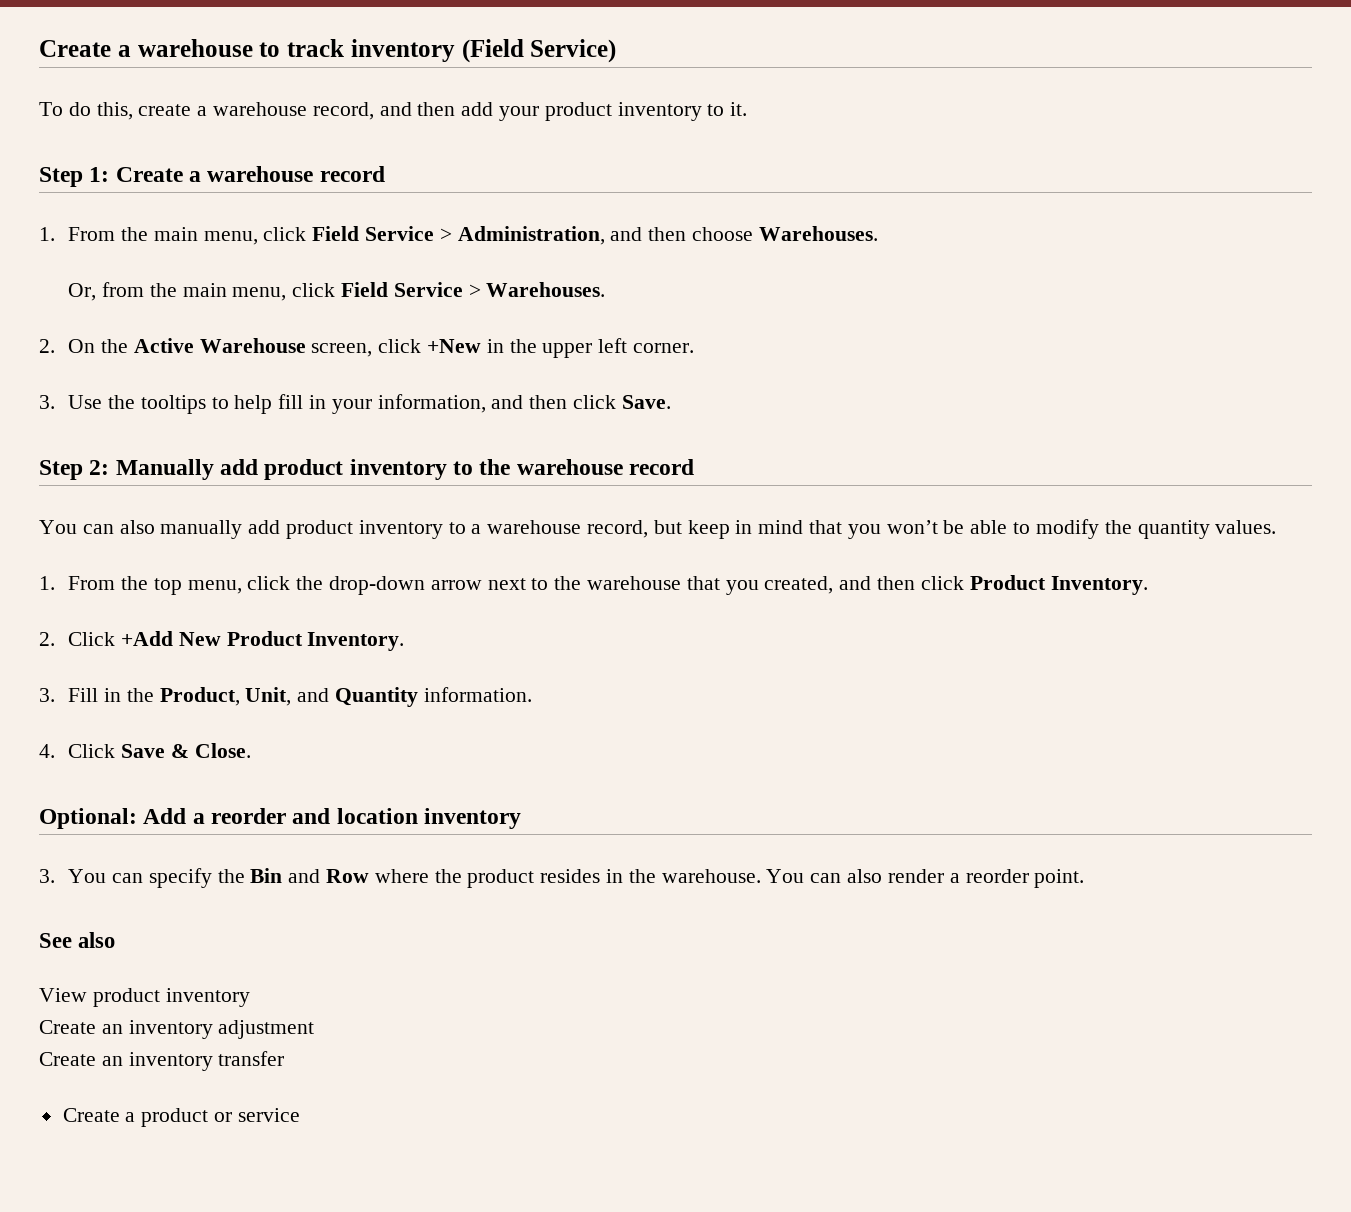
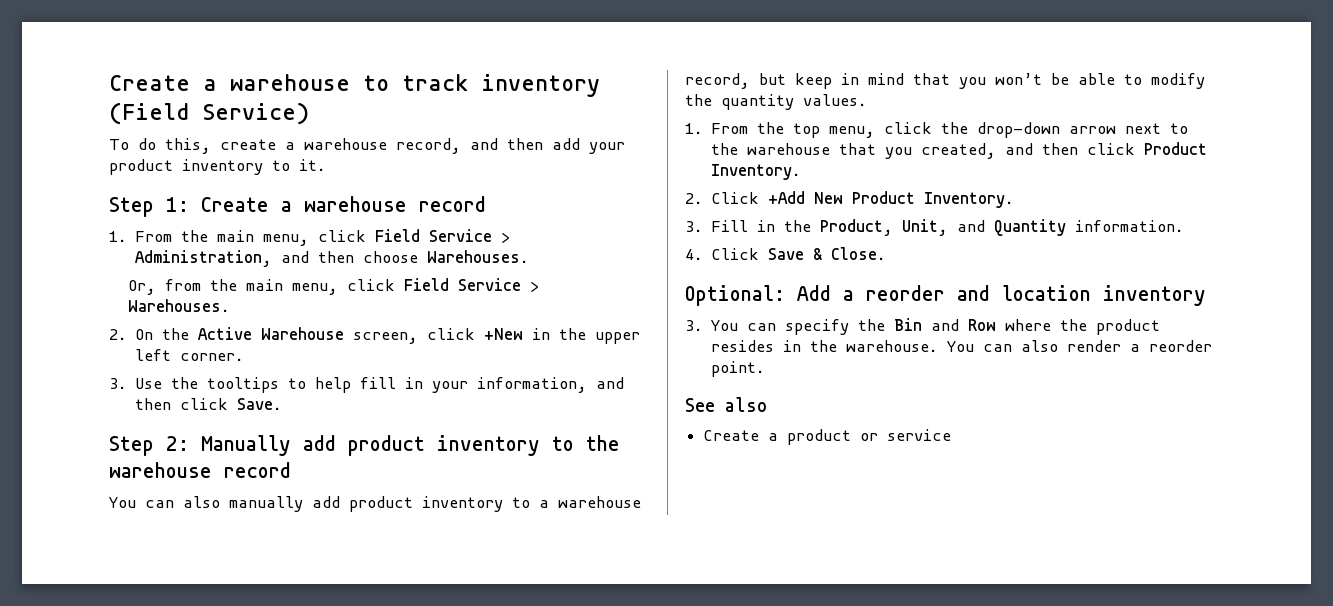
- View product inventory
- Create an inventory adjustment
- Create an inventory transfer

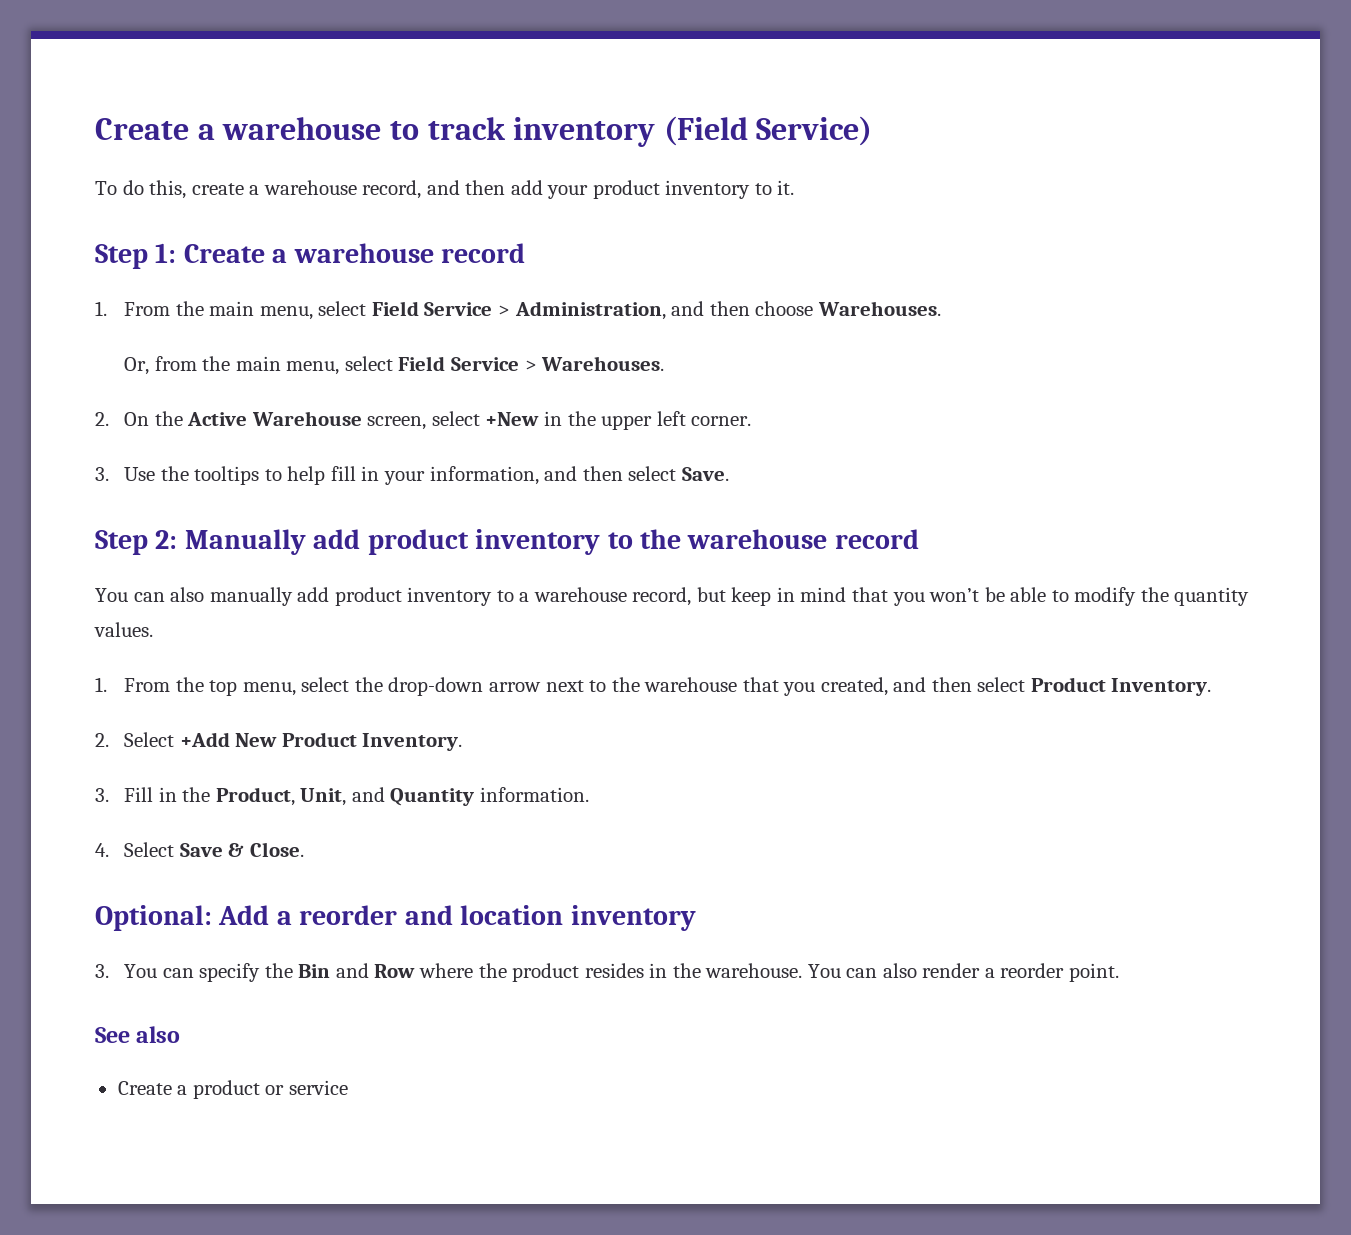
- 1. From the main menu, click Field Service > Administration, and then choose Warehouses.
+ 1. From the main menu, select Field Service > Administration, and then choose Warehouses.
- Or, from the main menu, click Field Service > Warehouses.
+ Or, from the main menu, select Field Service > Warehouses.
- 2. On the Active Warehouse screen, click +New in the upper left corner.
+ 2. On the Active Warehouse screen, select +New in the upper left corner.
- 3. Use the tooltips to help fill in your information, and then click Save.
+ 3. Use the tooltips to help fill in your information, and then select Save.
- 1. From the top menu, click the drop-down arrow next to the warehouse that you created, and then click Product Inventory.
+ 1. From the top menu, select the drop-down arrow next to the warehouse that you created, and then select Product Inventory.
- 2. Click +Add New Product Inventory.
+ 2. Select +Add New Product Inventory.
- 4. Click Save & Close.
+ 4. Select Save & Close.

